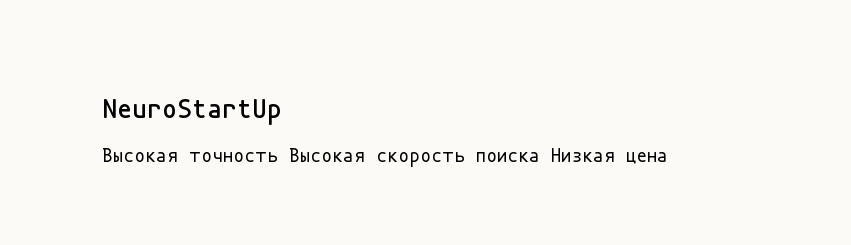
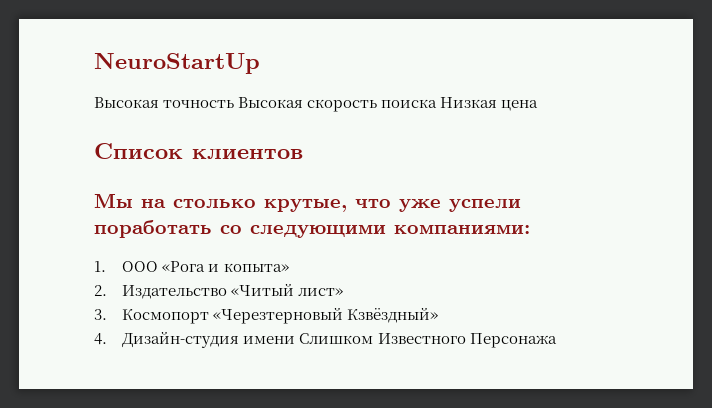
+ Список клиентов
+ Мы на столько крутые, что уже успели поработать со следующими компаниями:
+ 1. ООО «Рога и копыта»
+ 2. Издательство «Читый лист»
+ 3. Космопорт «Черезтерновый Кзвёздный»
+ 4. Дизайн-студия имени Слишком Известного Персонажа

